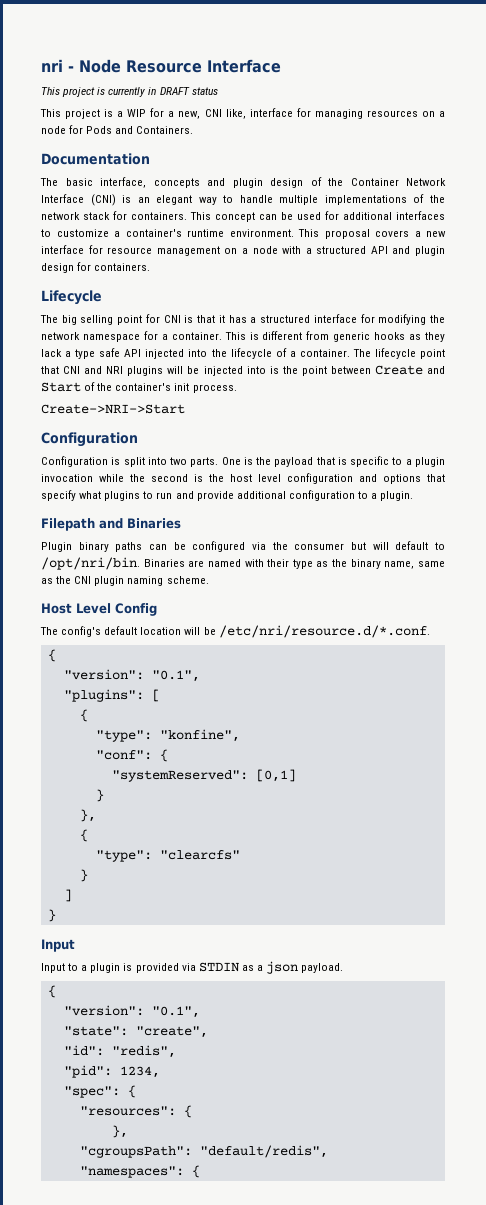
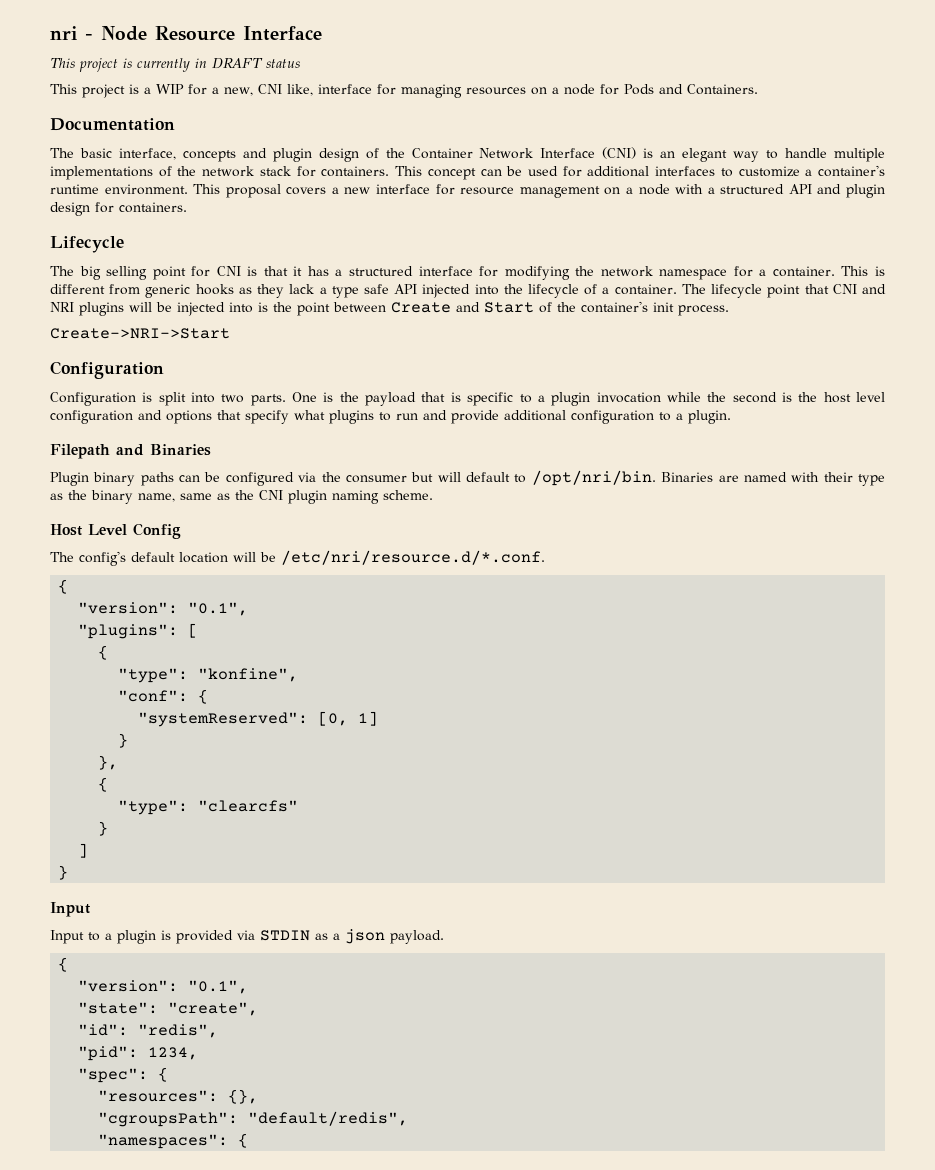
- "systemReserved": [0,1]
+ "systemReserved": [0, 1]
- "resources": {
- },
+ "resources": {},

